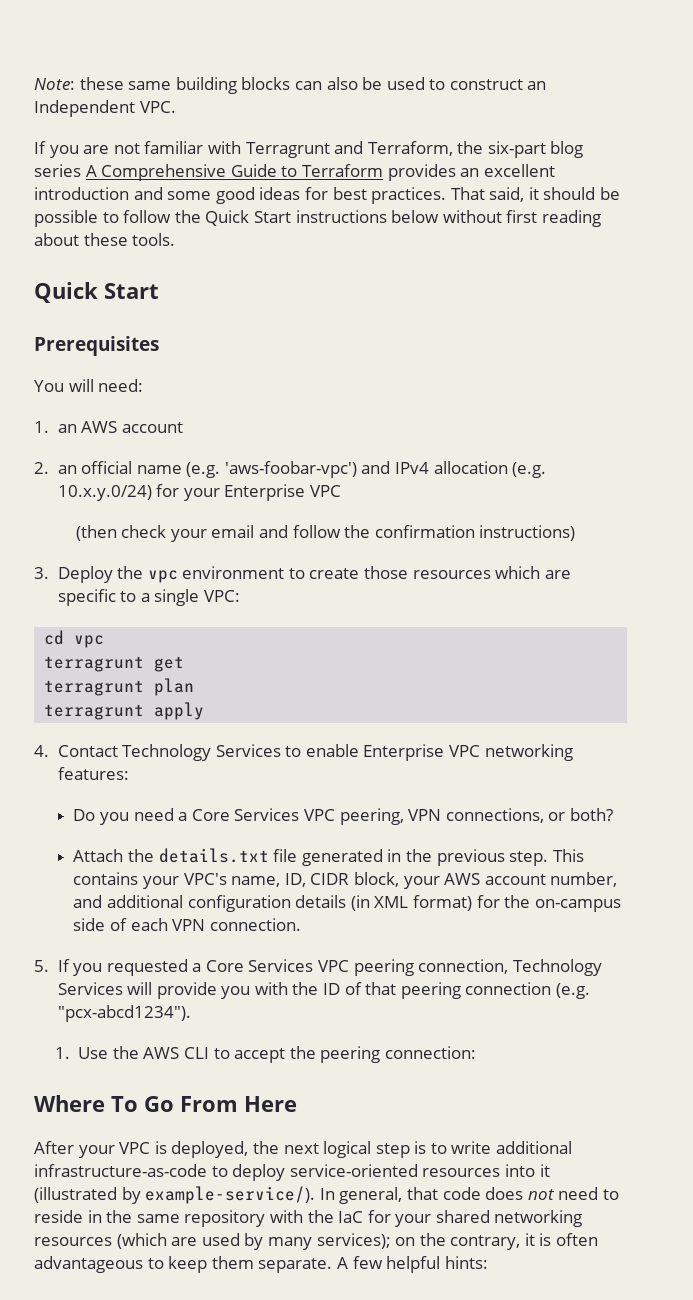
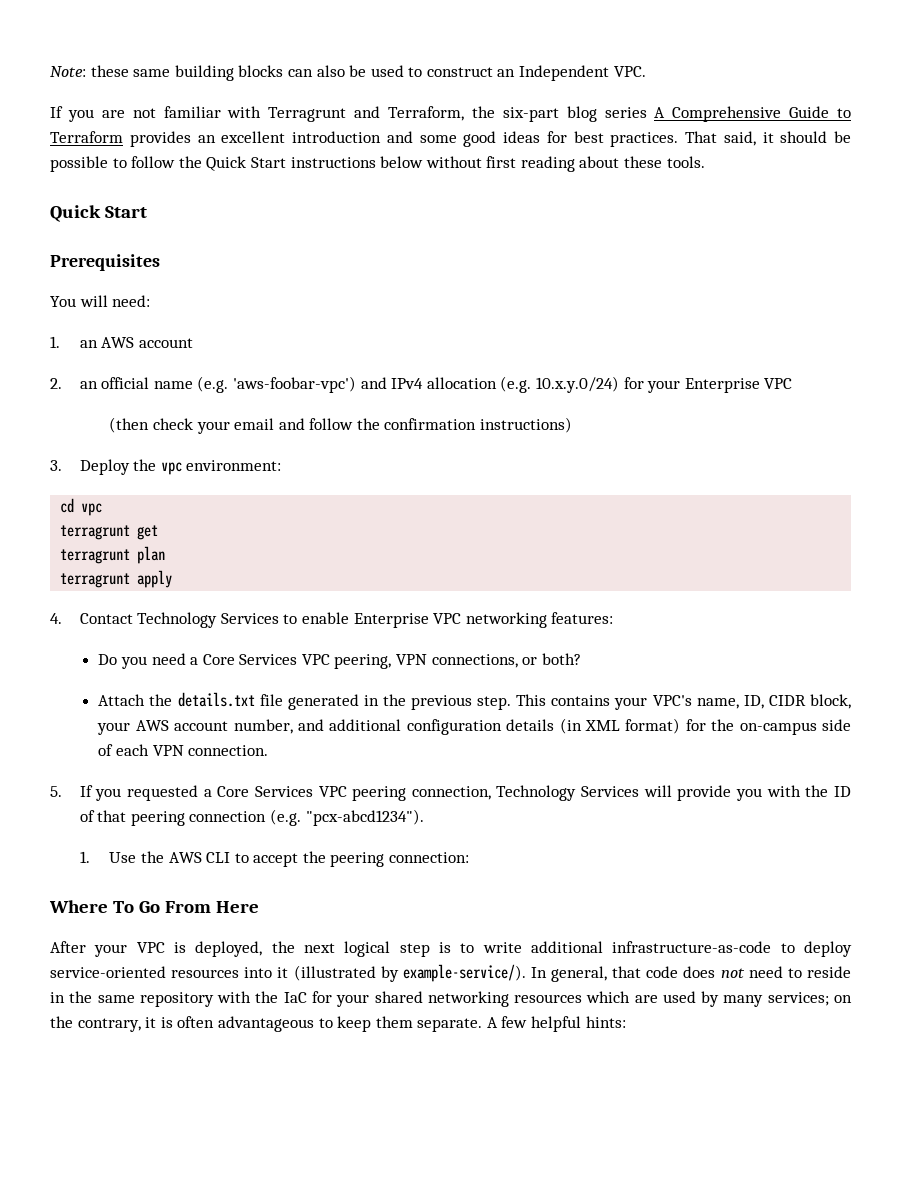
- 3. Deploy the vpc environment to create those resources which are specific to a single VPC:
+ 3. Deploy the vpc environment:
- In general, that code does not need to reside in the same repository with the IaC for your shared networking resources (which are used by many services); on the contrary, it is often advantageous to keep them separate.
+ In general, that code does not need to reside in the same repository with the IaC for your shared networking resources which are used by many services; on the contrary, it is often advantageous to keep them separate.

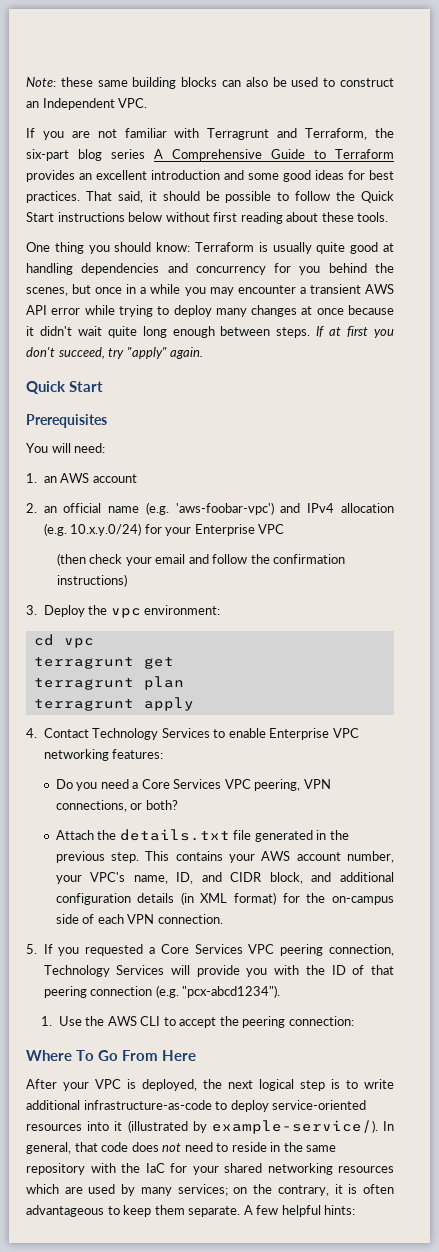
+ One thing you should know: Terraform is usually quite good at handling dependencies and concurrency for you behind the scenes, but once in a while you may encounter a transient AWS API error while trying to deploy many changes at once because it didn't wait quite long enough between steps. If at first you don't succeed, try "apply" again.
- This contains your VPC's name, ID, CIDR block, your AWS account number, and additional configuration details (in XML format) for the on-campus side of each VPN connection.
+ This contains your AWS account number, your VPC's name, ID, and CIDR block, and additional configuration details (in XML format) for the on-campus side of each VPN connection.

